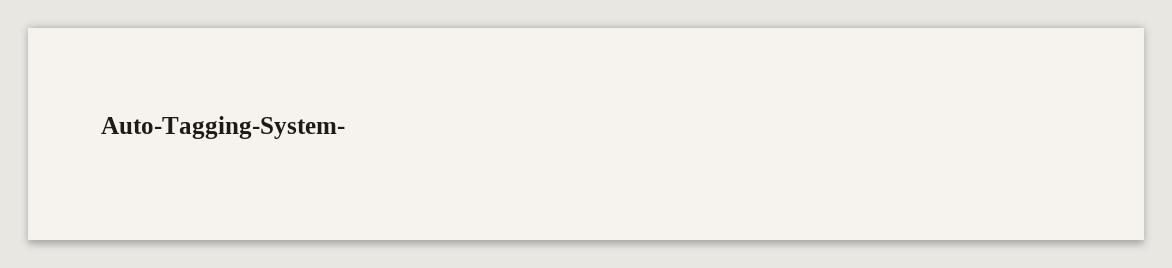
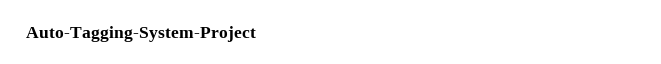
- Auto-Tagging-System-
+ Auto-Tagging-System-Project

